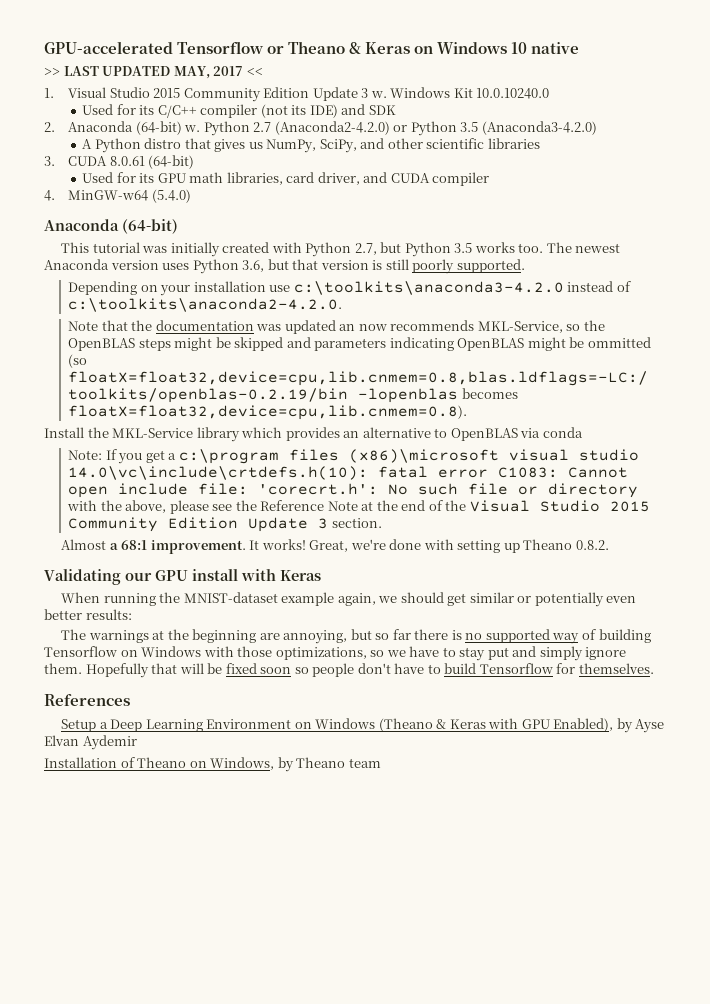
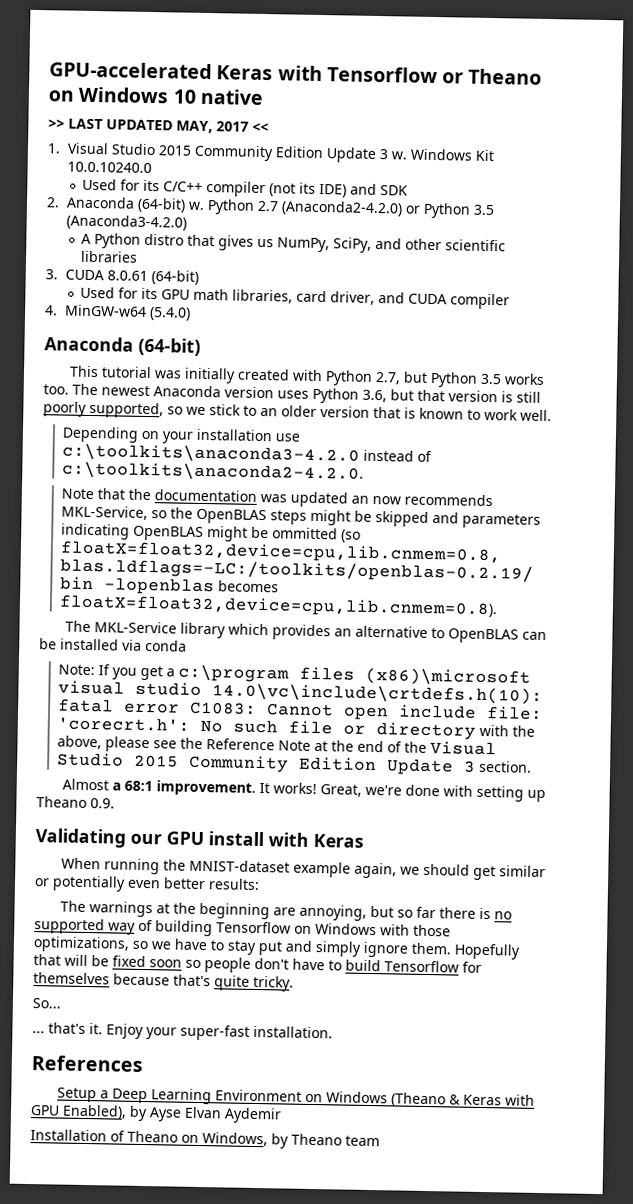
- GPU-accelerated Tensorflow or Theano & Keras on Windows 10 native
+ GPU-accelerated Keras with Tensorflow or Theano on Windows 10 native
- The newest Anaconda version uses Python 3.6, but that version is still poorly supported.
+ The newest Anaconda version uses Python 3.6, but that version is still poorly supported, so we stick to an older version that is known to work well.
- Install the MKL-Service library which provides an alternative to OpenBLAS via conda
+ The MKL-Service library which provides an alternative to OpenBLAS can be installed via conda
- Great, we're done with setting up Theano 0.8.2.
+ Great, we're done with setting up Theano 0.9.
- Hopefully that will be fixed soon so people don't have to build Tensorflow for themselves.
+ Hopefully that will be fixed soon so people don't have to build Tensorflow for themselves because that's quite tricky.
+ So...
+ ... that's it. Enjoy your super-fast installation.

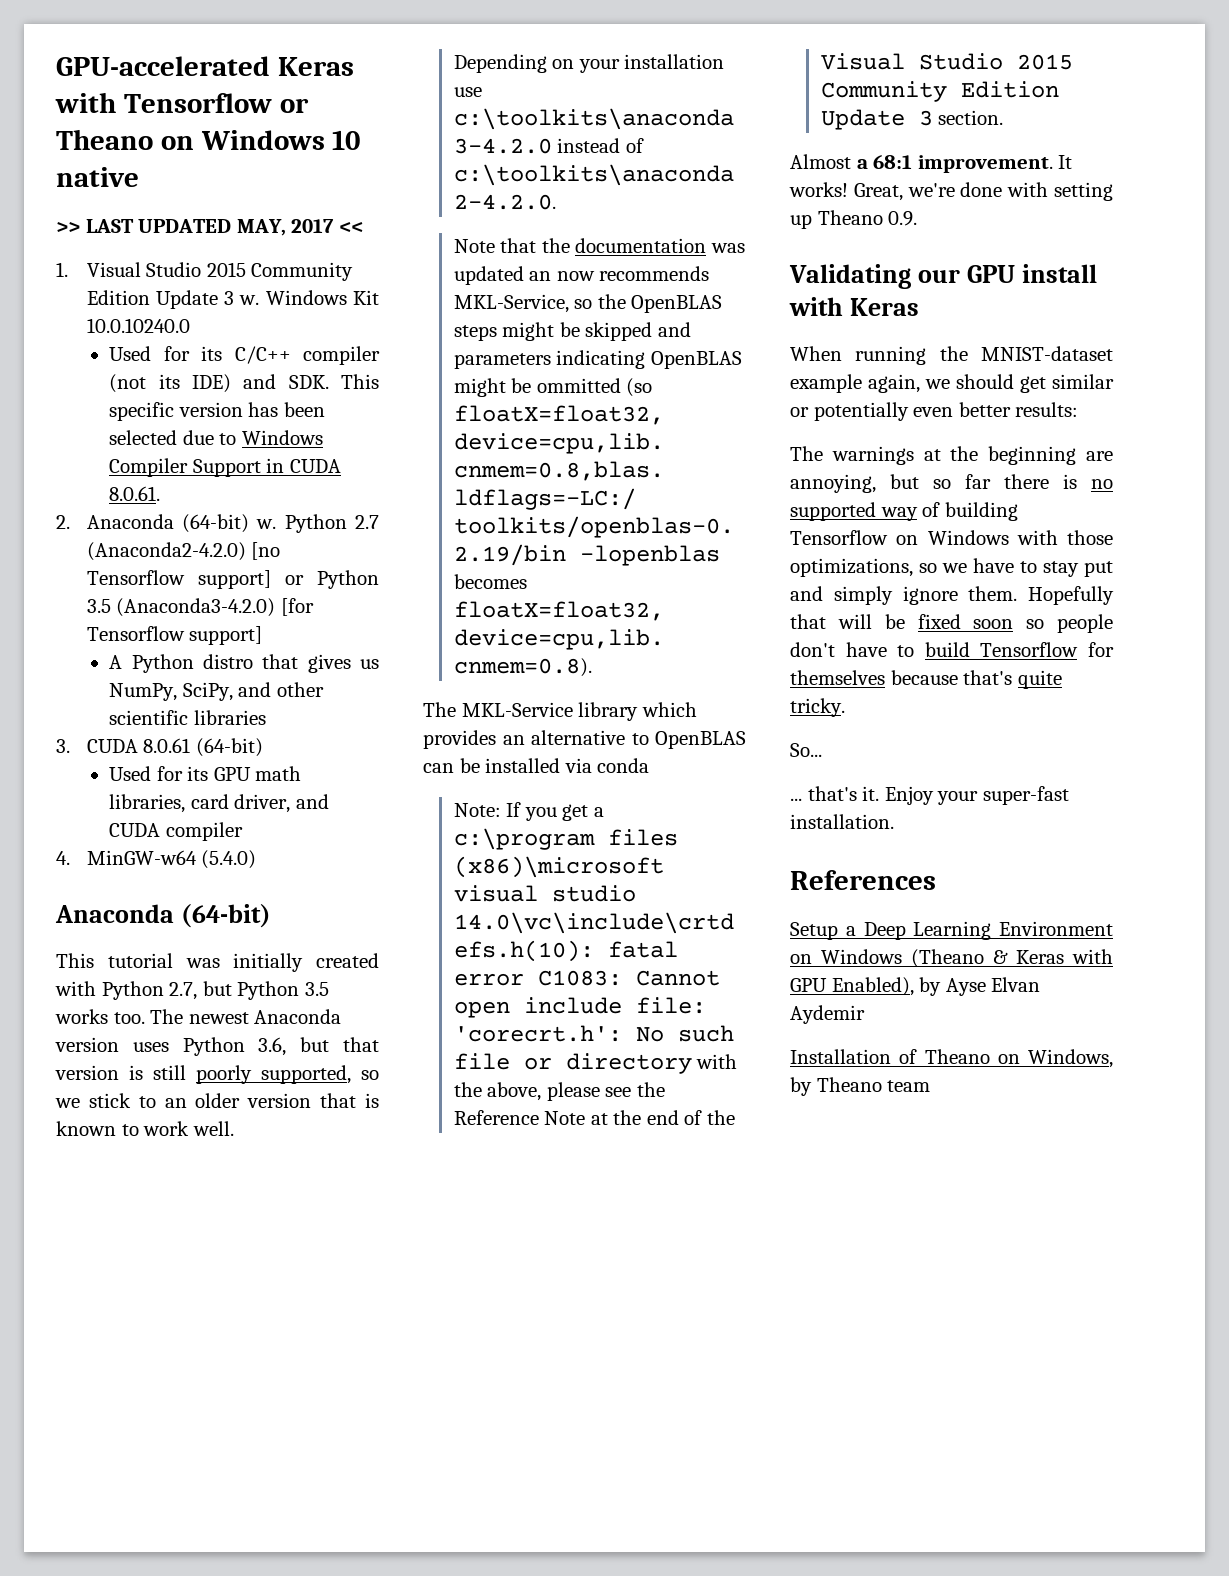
- Used for its C/C++ compiler (not its IDE) and SDK
+ Used for its C/C++ compiler (not its IDE) and SDK. This specific version has been selected due to Windows Compiler Support in CUDA 8.0.61.
- Python 2.7 (Anaconda2-4.2.0) or Python 3.5 (Anaconda3-4.2.0)
+ Python 2.7 (Anaconda2-4.2.0) [no Tensorflow support] or Python 3.5 (Anaconda3-4.2.0) [for Tensorflow support]

